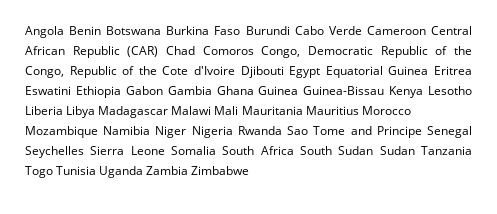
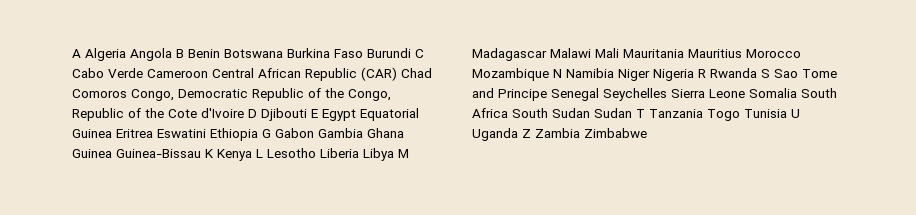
- Angola Benin Botswana Burkina Faso Burundi Cabo Verde Cameroon Central African Republic (CAR) Chad Comoros Congo, Democratic Republic of the Congo, Republic of the Cote d'Ivoire Djibouti Egypt Equatorial Guinea Eritrea Eswatini Ethiopia Gabon Gambia Ghana Guinea Guinea-Bissau Kenya Lesotho Liberia Libya Madagascar Malawi Mali Mauritania Mauritius Morocco Mozambique Namibia Niger Nigeria Rwanda Sao Tome and Principe Senegal Seychelles Sierra Leone Somalia South Africa South Sudan Sudan Tanzania Togo Tunisia Uganda Zambia Zimbabwe
+ A Algeria Angola B Benin Botswana Burkina Faso Burundi C Cabo Verde Cameroon Central African Republic (CAR) Chad Comoros Congo, Democratic Republic of the Congo, Republic of the Cote d'Ivoire D Djibouti E Egypt Equatorial Guinea Eritrea Eswatini Ethiopia G Gabon Gambia Ghana Guinea Guinea-Bissau K Kenya L Lesotho Liberia Libya M Madagascar Malawi Mali Mauritania Mauritius Morocco Mozambique N Namibia Niger Nigeria R Rwanda S Sao Tome and Principe Senegal Seychelles Sierra Leone Somalia South Africa South Sudan Sudan T Tanzania Togo Tunisia U Uganda Z Zambia Zimbabwe

